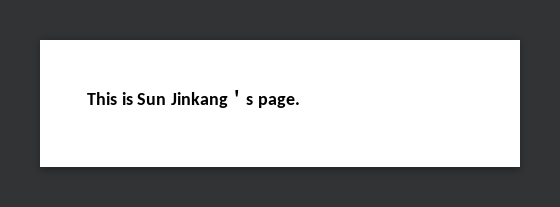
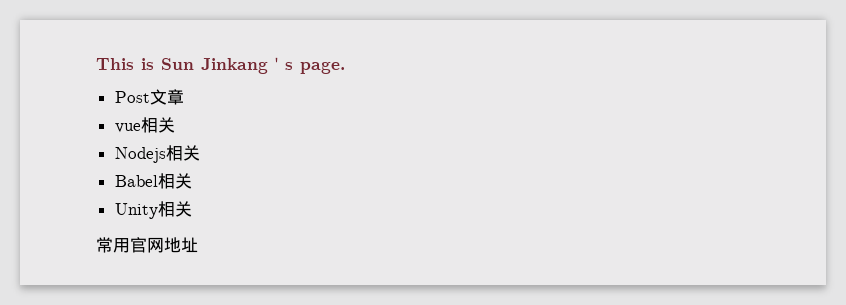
+ Post文章
+ vue相关
+ Nodejs相关
+ Babel相关
+ Unity相关
+ 常用官网地址

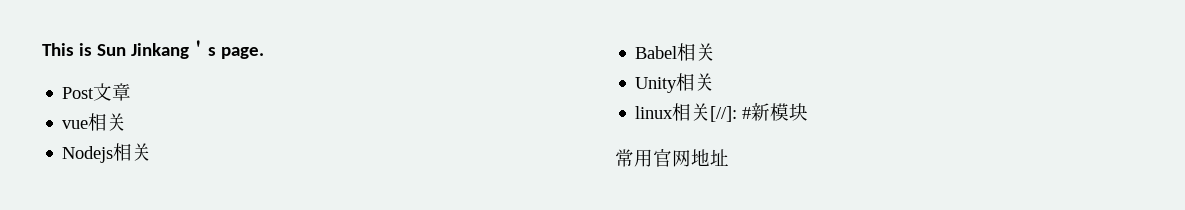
+ linux相关[//]: #新模块

